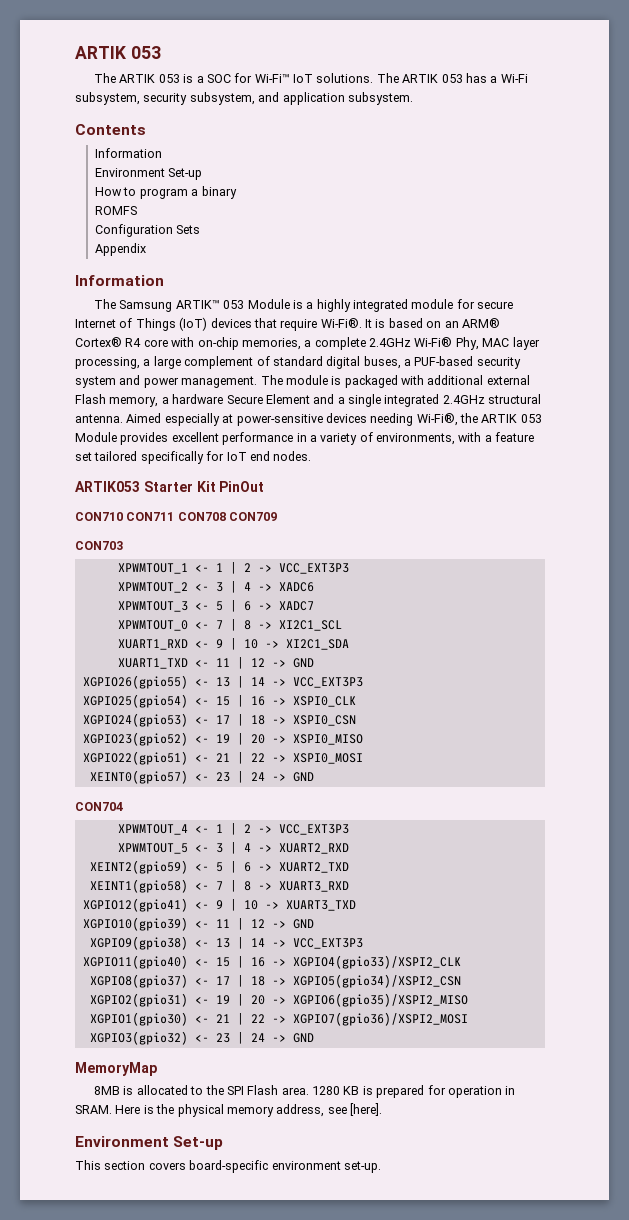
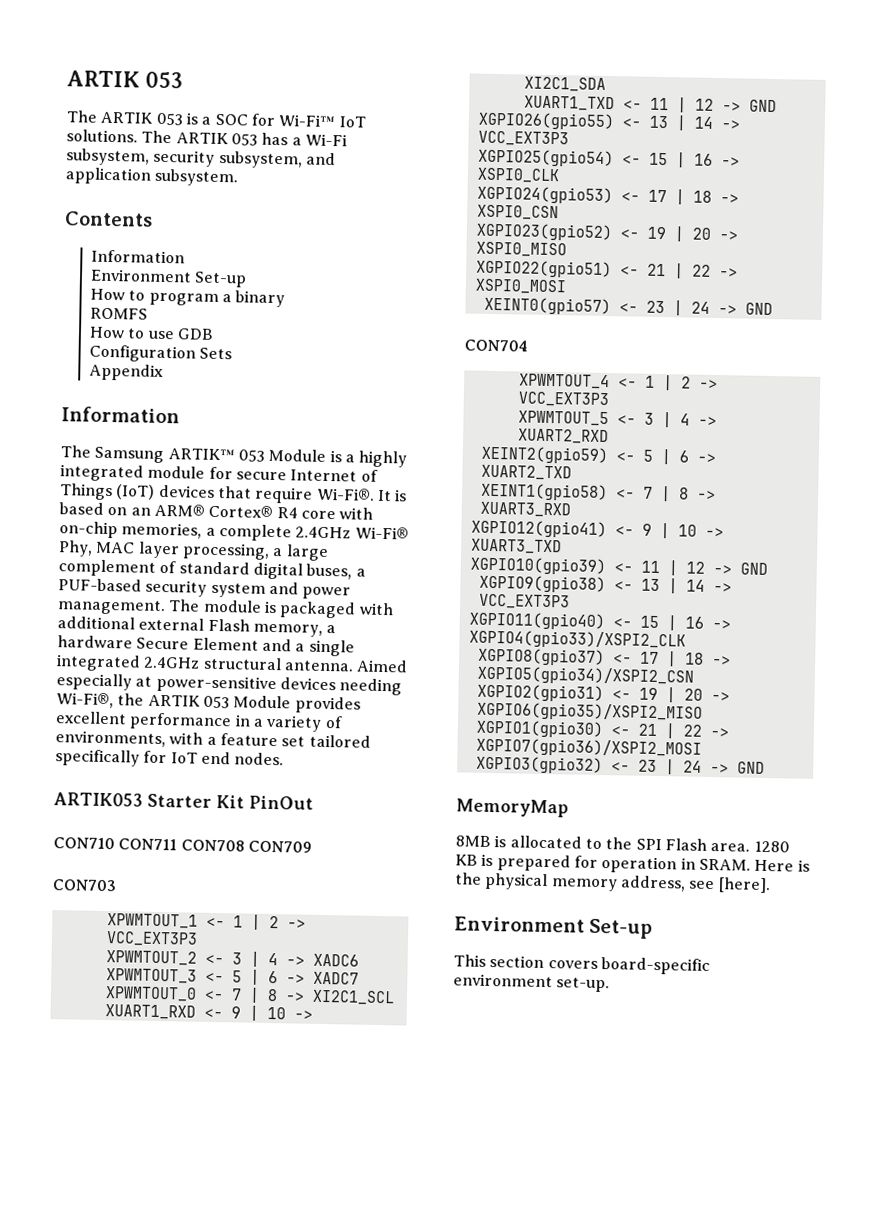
+ How to use GDB

